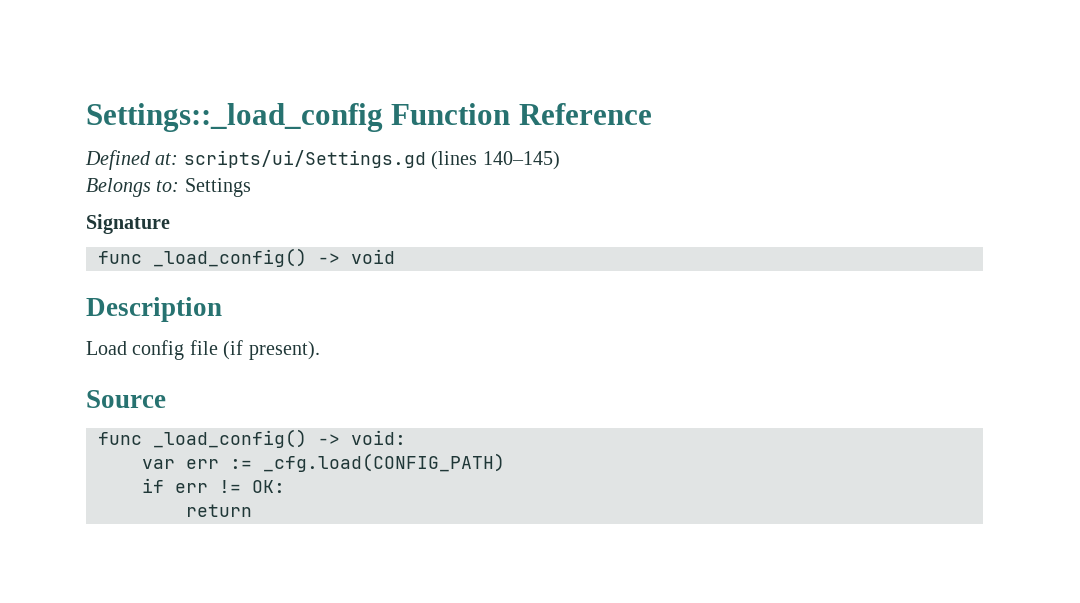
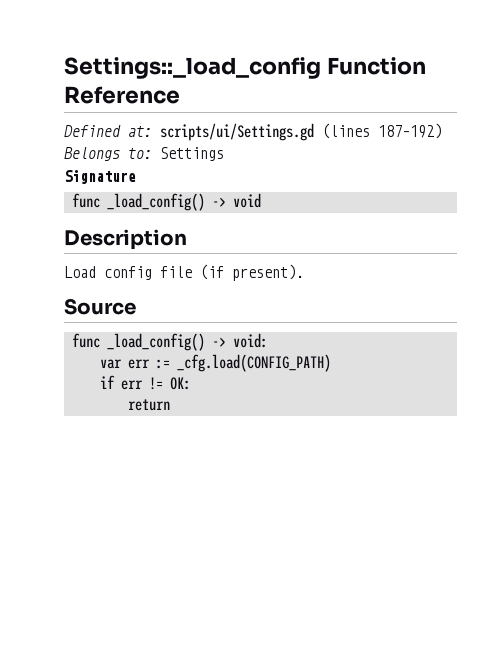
- Defined at: scripts/ui/Settings.gd (lines 140–145)
+ Defined at: scripts/ui/Settings.gd (lines 187–192)

